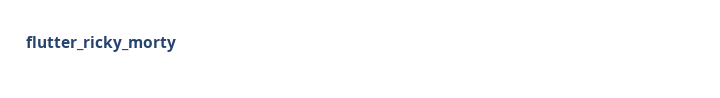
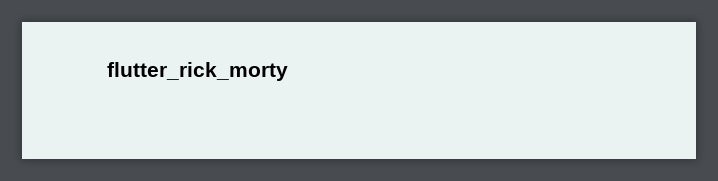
- flutter_ricky_morty
+ flutter_rick_morty

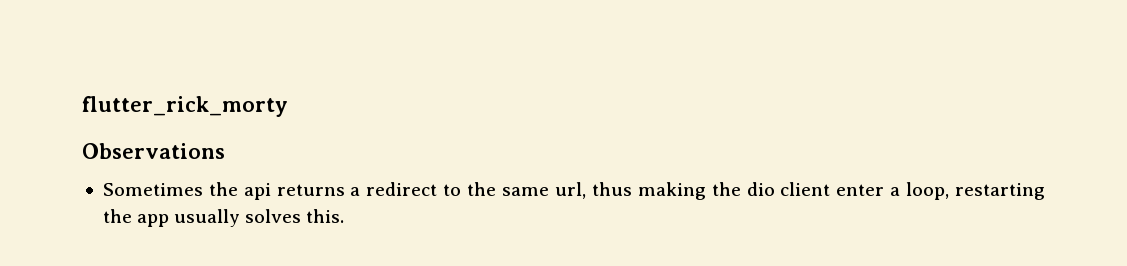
+ Observations
+ Sometimes the api returns a redirect to the same url, thus making the dio client enter a loop, restarting the app usually solves this.

